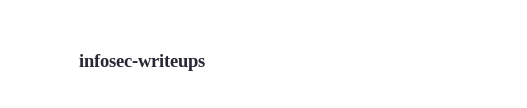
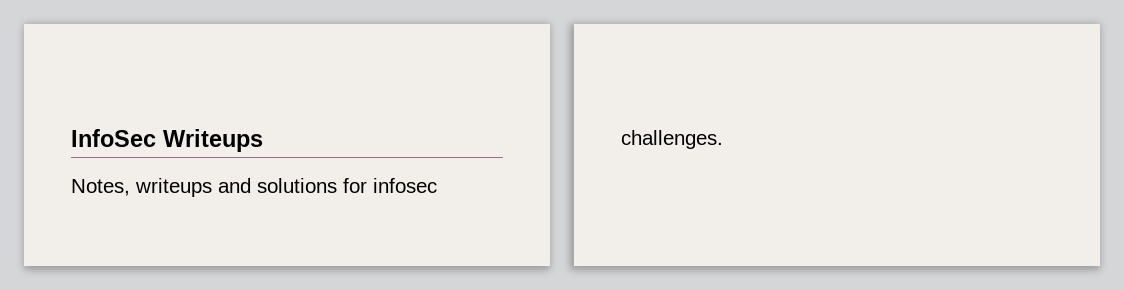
- infosec-writeups
+ InfoSec Writeups
+ Notes, writeups and solutions for infosec challenges.

